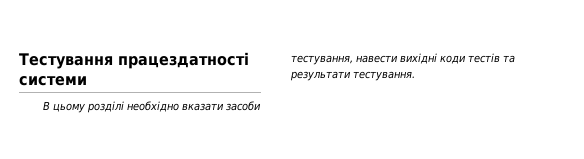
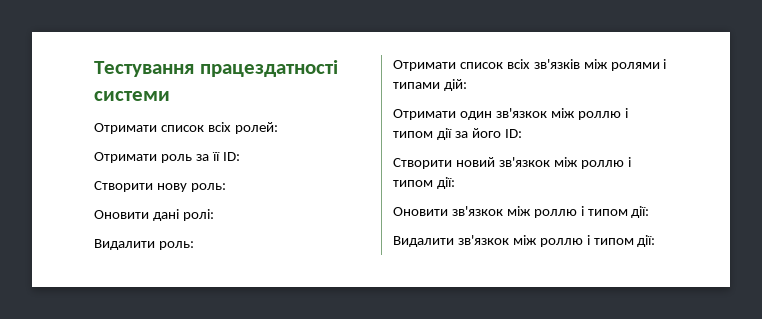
- В цьому розділі необхідно вказати засоби тестування, навести вихідні коди тестів та результати тестування.
+ Отримати список всіх ролей:
+ Отримати роль за її ID:
+ Створити нову роль:
+ Оновити дані ролі:
+ Видалити роль:
+ Отримати список всіх зв'язків між ролями і типами дій:
+ Отримати один зв'язкок між роллю і типом дії за його ID:
+ Створити новий зв'язкок між роллю і типом дії:
+ Оновити зв'язкок між роллю і типом дії:
+ Видалити зв'язкок між роллю і типом дії:

